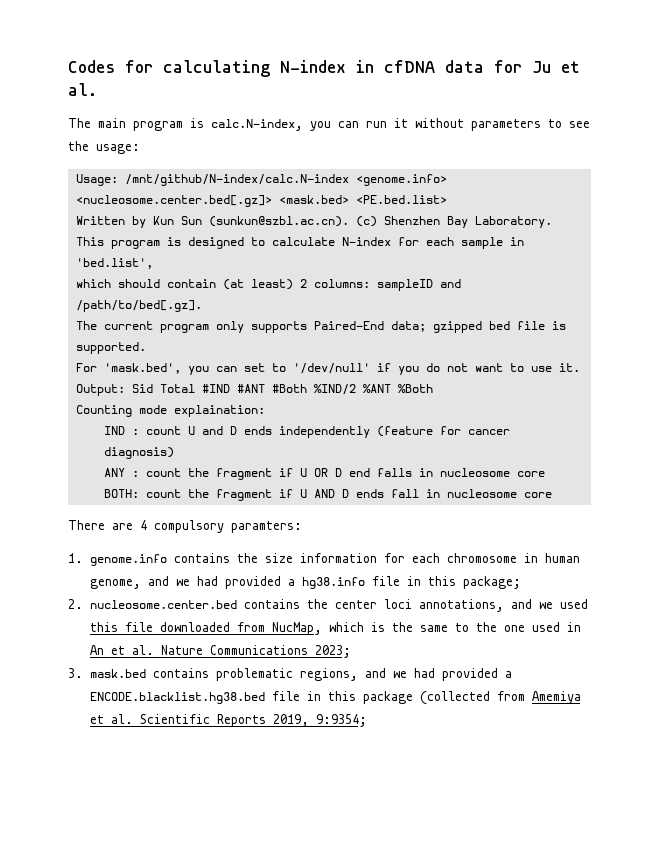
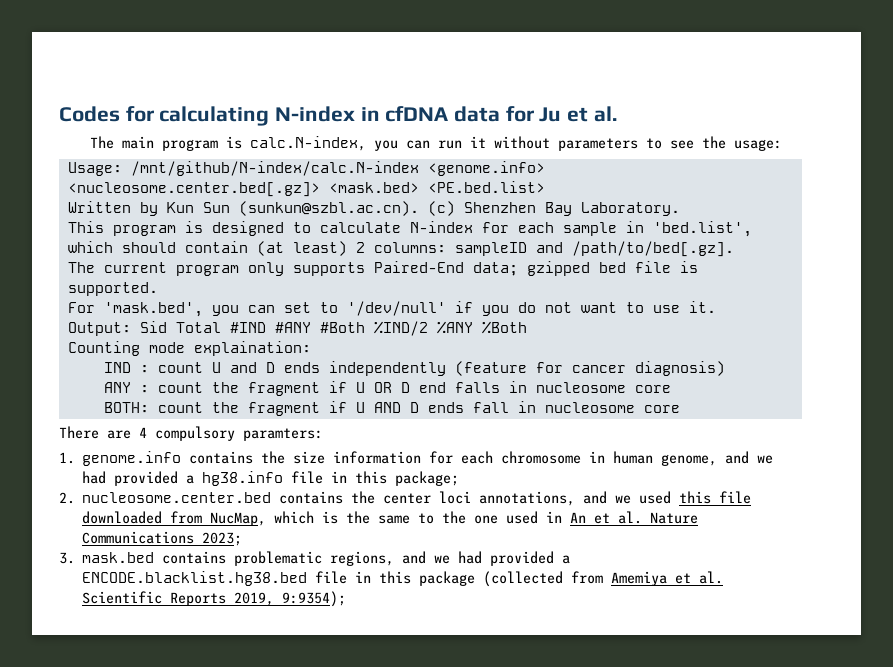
- Output: Sid Total #IND #ANT #Both %IND/2 %ANT %Both
+ Output: Sid Total #IND #ANY #Both %IND/2 %ANY %Both
- 3. mask.bed contains problematic regions, and we had provided a ENCODE.blacklist.hg38.bed file in this package (collected from Amemiya et al. Scientific Reports 2019, 9:9354;
+ 3. mask.bed contains problematic regions, and we had provided a ENCODE.blacklist.hg38.bed file in this package (collected from Amemiya et al. Scientific Reports 2019, 9:9354);

